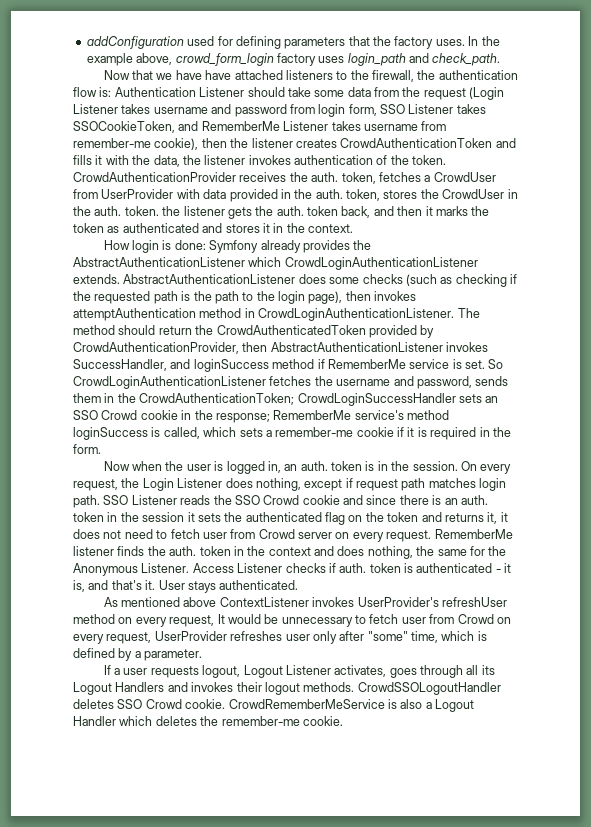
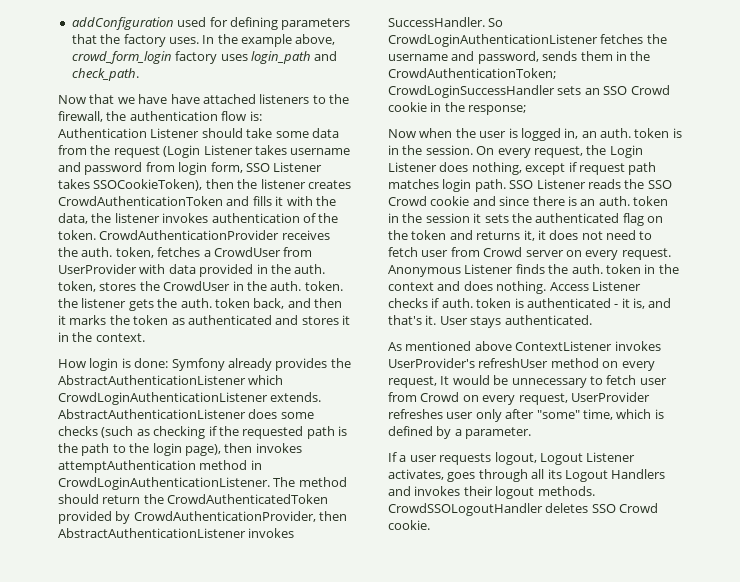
- Now that we have have attached listeners to the firewall, the authentication flow is: Authentication Listener should take some data from the request (Login Listener takes username and password from login form, SSO Listener takes SSOCookieToken, and RememberMe Listener takes username from remember-me cookie), then the listener creates CrowdAuthenticationToken and fills it with the data, the listener invokes authentication of the token.
+ Now that we have have attached listeners to the firewall, the authentication flow is: Authentication Listener should take some data from the request (Login Listener takes username and password from login form, SSO Listener takes SSOCookieToken), then the listener creates CrowdAuthenticationToken and fills it with the data, the listener invokes authentication of the token.
- The method should return the CrowdAuthenticatedToken provided by CrowdAuthenticationProvider, then AbstractAuthenticationListener invokes SuccessHandler, and loginSuccess method if RememberMe service is set.
+ The method should return the CrowdAuthenticatedToken provided by CrowdAuthenticationProvider, then AbstractAuthenticationListener invokes SuccessHandler.
- So CrowdLoginAuthenticationListener fetches the username and password, sends them in the CrowdAuthenticationToken; CrowdLoginSuccessHandler sets an SSO Crowd cookie in the response; RememberMe service's method loginSuccess is called, which sets a remember-me cookie if it is required in the form.
+ So CrowdLoginAuthenticationListener fetches the username and password, sends them in the CrowdAuthenticationToken; CrowdLoginSuccessHandler sets an SSO Crowd cookie in the response;
- RememberMe listener finds the auth. token in the context and does nothing, the same for the Anonymous Listener.
+ Anonymous Listener finds the auth. token in the context and does nothing.
- CrowdRememberMeService is also a Logout Handler which deletes the remember-me cookie.

